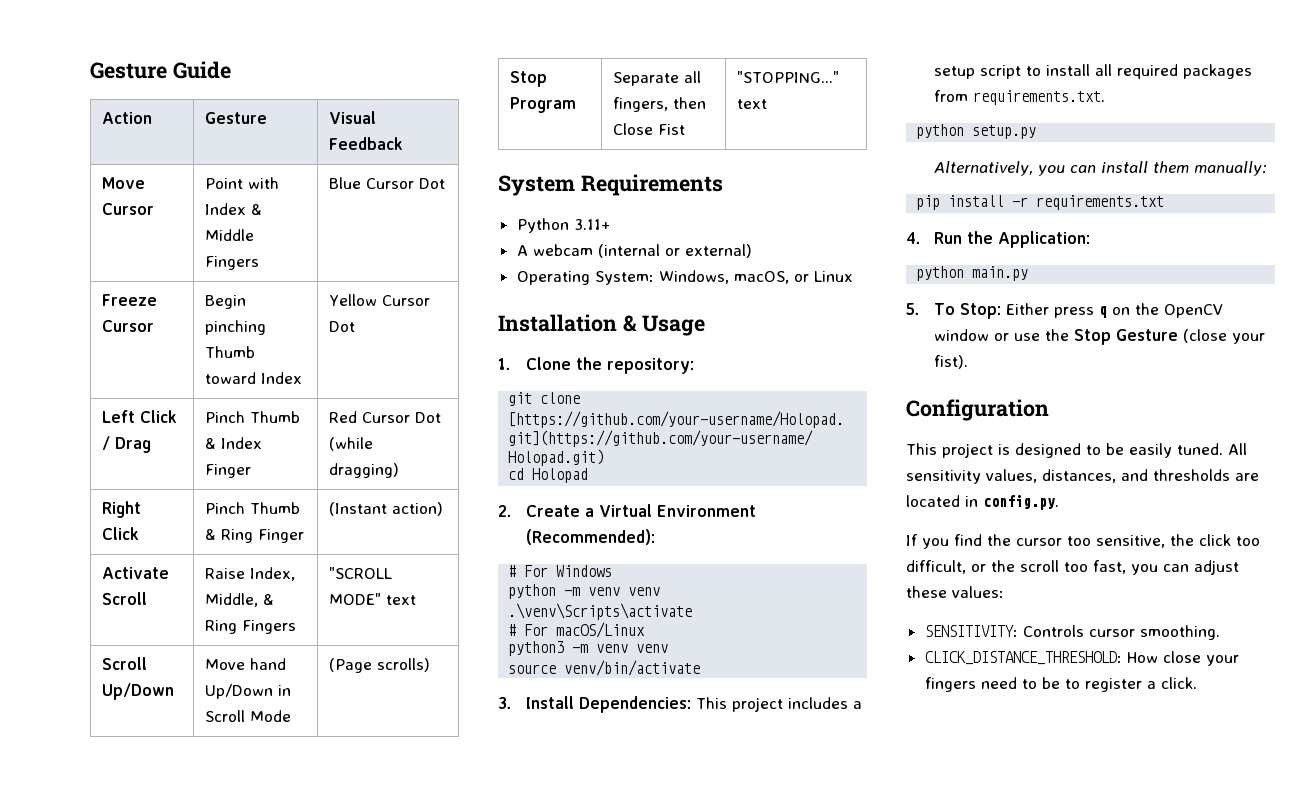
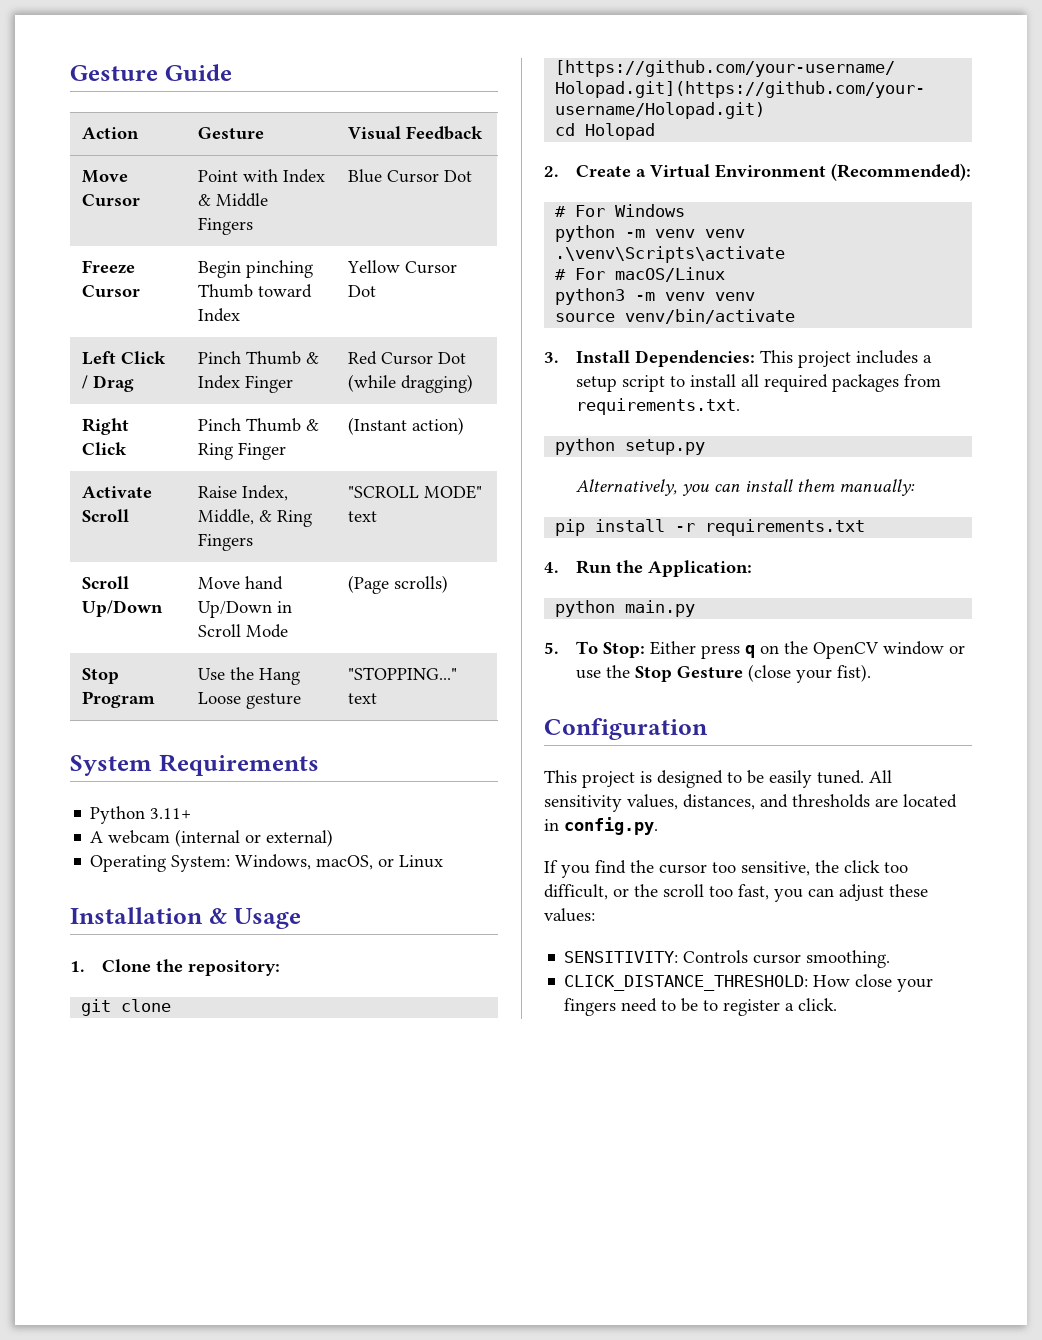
- Stop Program | Separate all fingers, then Close Fist | "STOPPING..." text
+ Stop Program | Use the Hang Loose gesture | "STOPPING..." text

